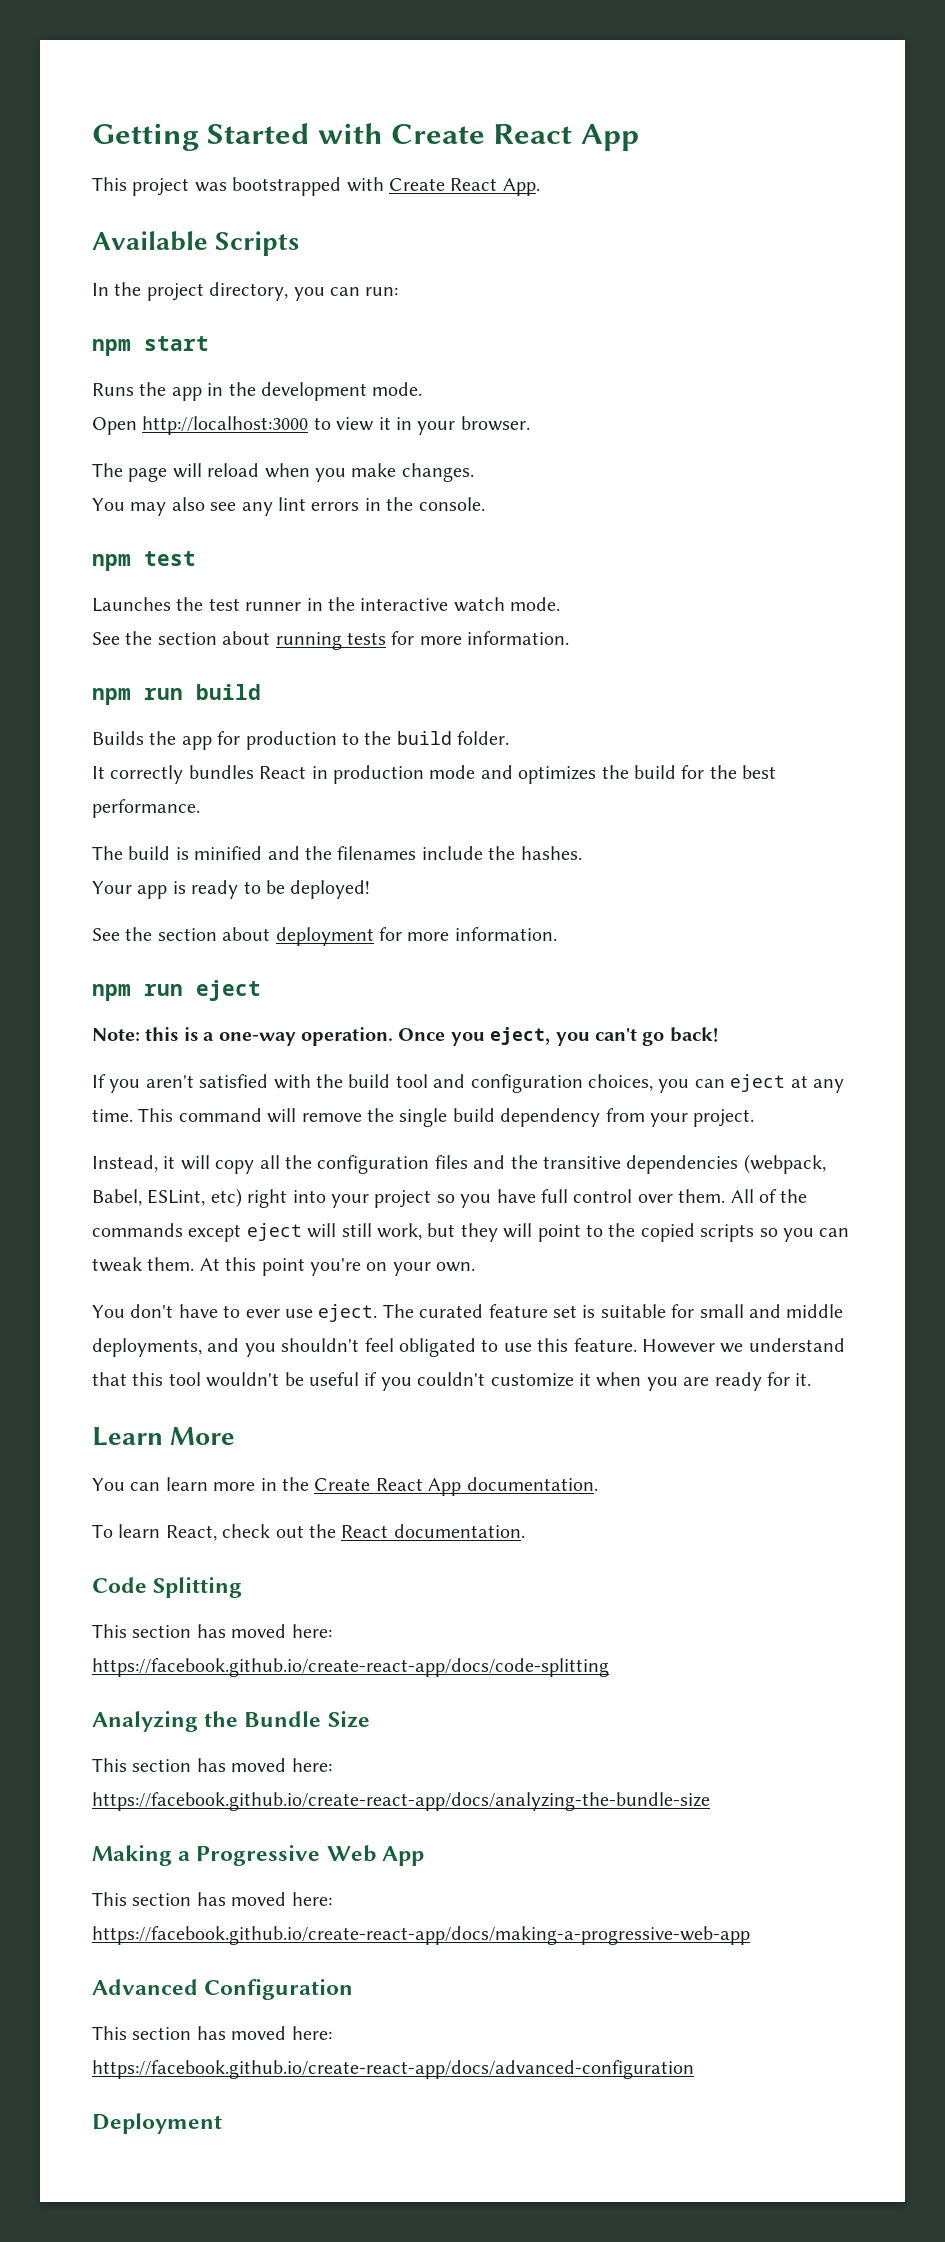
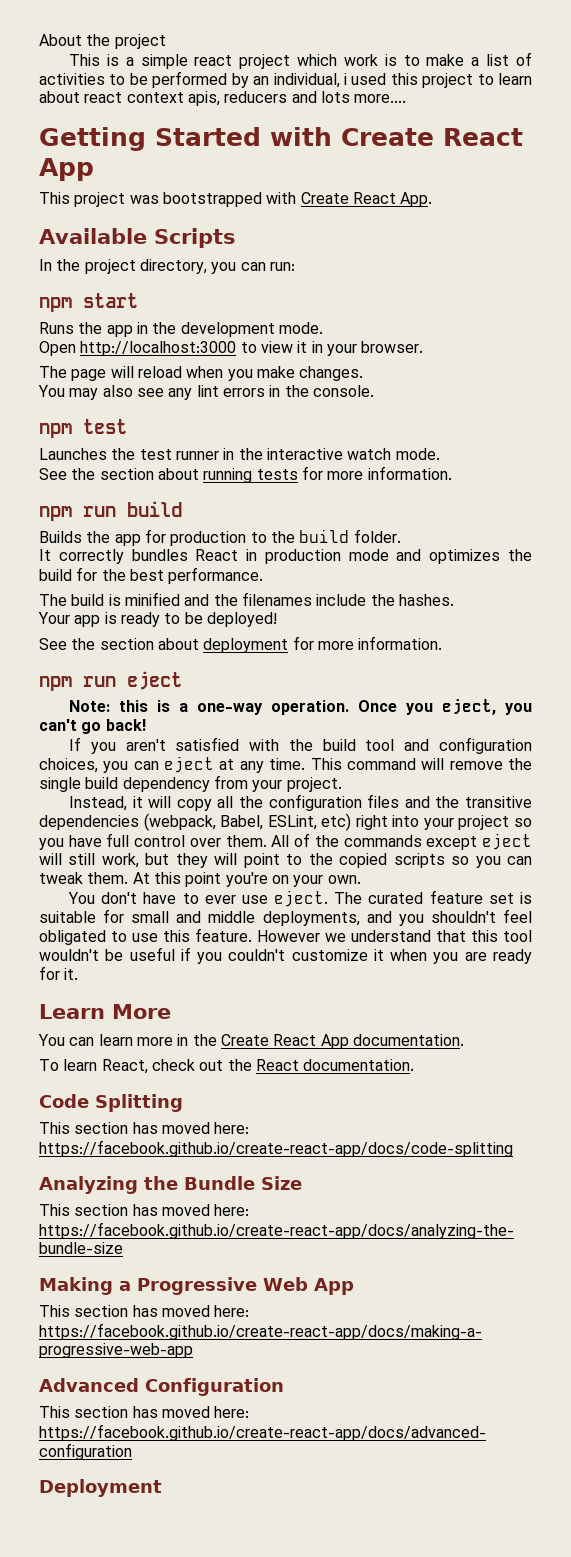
+ About the project
+ This is a simple react project which work is to make a list of activities to be performed by an individual, i used this project to learn about react context apis, reducers and lots more....

